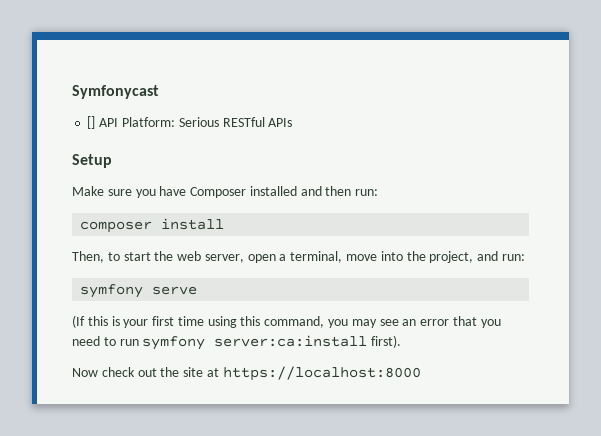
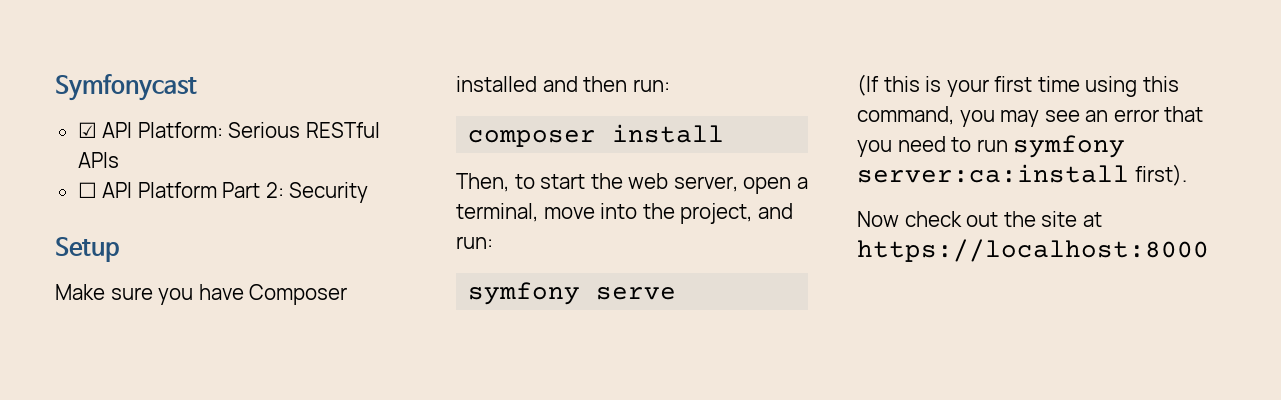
- [] API Platform: Serious RESTful APIs
+ ☑ API Platform: Serious RESTful APIs
+ ☐ API Platform Part 2: Security

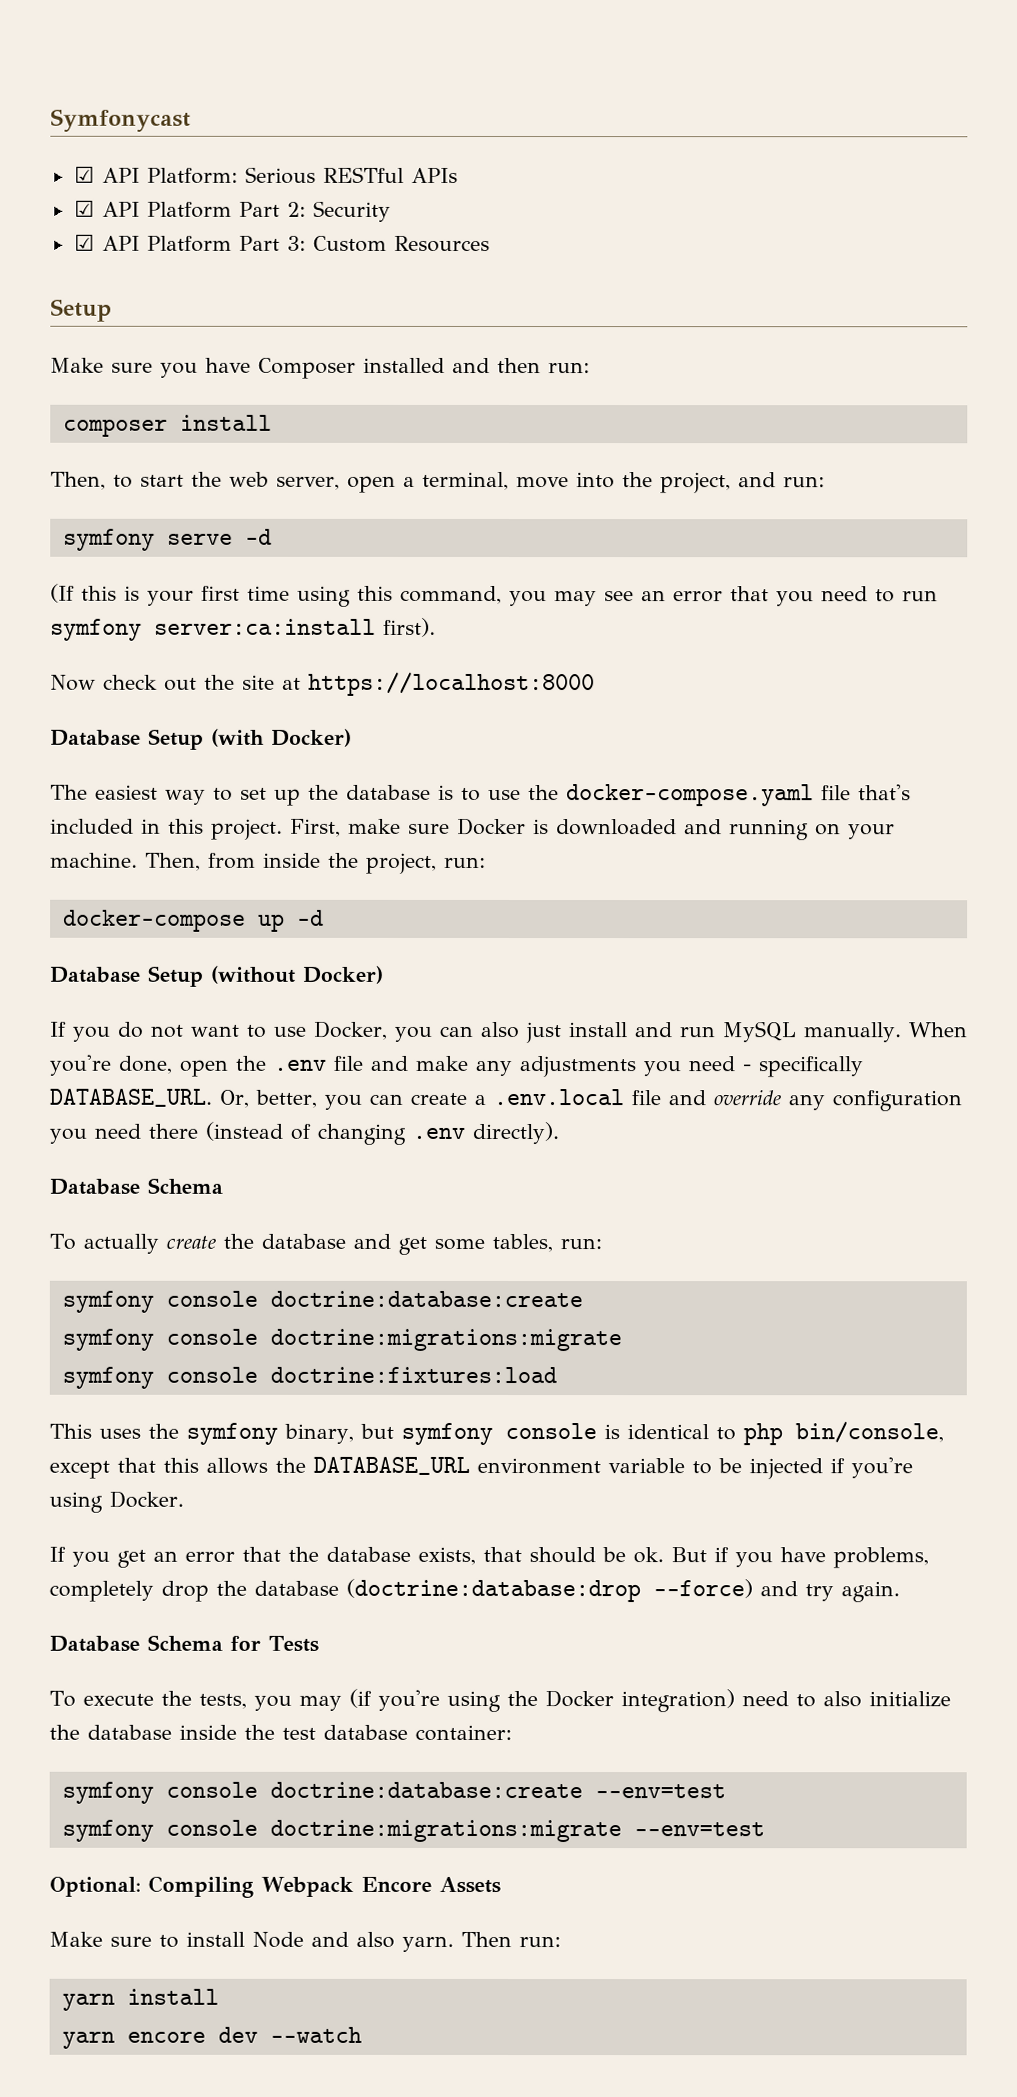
- ☐ API Platform Part 2: Security
+ ☑ API Platform Part 2: Security
+ ☑ API Platform Part 3: Custom Resources
- symfony serve
+ symfony serve -d
+ Database Setup (with Docker)
+ The easiest way to set up the database is to use the docker-compose.yaml file that's included in this project. First, make sure Docker is downloaded and running on your machine. Then, from inside the project, run:
+ docker-compose up -d
+ Database Setup (without Docker)
+ If you do not want to use Docker, you can also just install and run MySQL manually. When you're done, open the .env file and make any adjustments you need - specifically DATABASE_URL. Or, better, you can create a .env.local file and override any configuration you need there (instead of changing .env directly).
+ Database Schema
+ To actually create the database and get some tables, run:
+ symfony console doctrine:database:create
+ symfony console doctrine:migrations:migrate
+ symfony console doctrine:fixtures:load
+ This uses the symfony binary, but symfony console is identical to php bin/console, except that this allows the DATABASE_URL environment variable to be injected if you're using Docker.
+ If you get an error that the database exists, that should be ok. But if you have problems, completely drop the database (doctrine:database:drop --force) and try again.
+ Database Schema for Tests
+ To execute the tests, you may (if you're using the Docker integration) need to also initialize the database inside the test database container:
+ symfony console doctrine:database:create --env=test
+ symfony console doctrine:migrations:migrate --env=test
+ Optional: Compiling Webpack Encore Assets
+ Make sure to install Node and also yarn. Then run:
+ yarn install
+ yarn encore dev --watch

